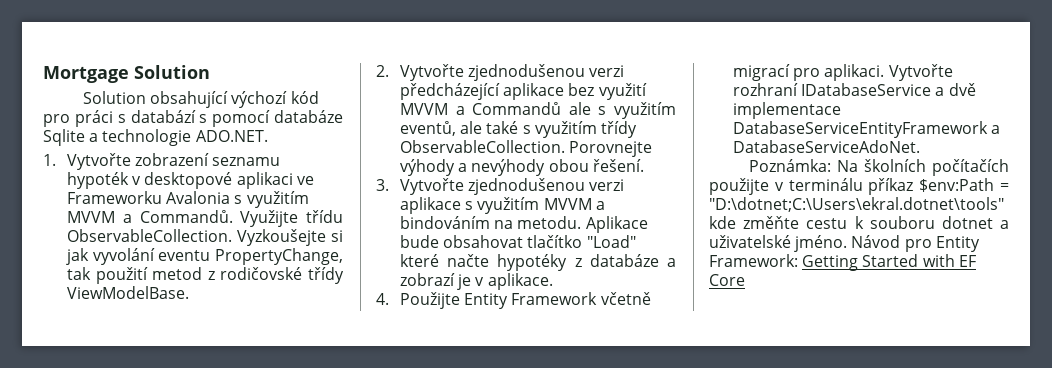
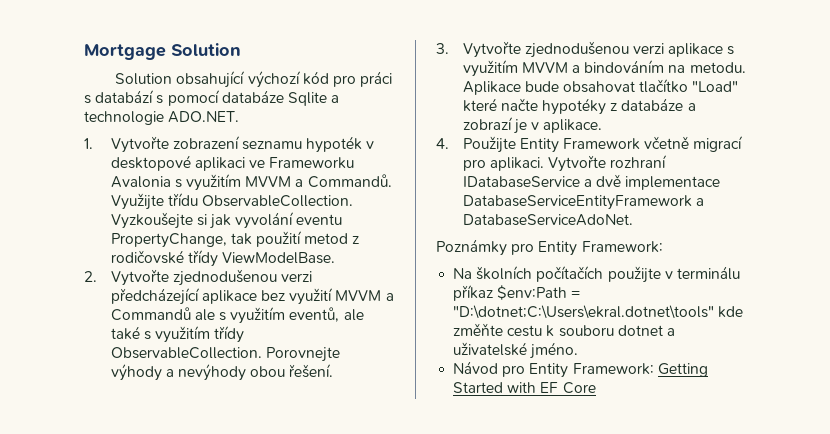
- Poznámka: Na školních počítačích použijte v terminálu příkaz $env:Path = "D:\dotnet;C:\Users\ekral.dotnet\tools" kde změňte cestu k souboru dotnet a uživatelské jméno. Návod pro Entity Framework: Getting Started with EF Core
+ Poznámky pro Entity Framework:
+ Na školních počítačích použijte v terminálu příkaz $env:Path = "D:\dotnet;C:\Users\ekral.dotnet\tools" kde změňte cestu k souboru dotnet a uživatelské jméno.
+ Návod pro Entity Framework: Getting Started with EF Core

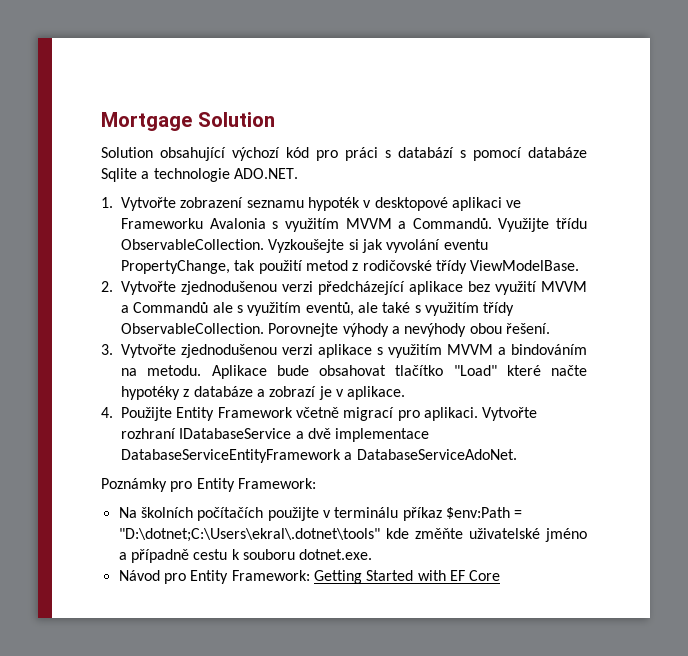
- Na školních počítačích použijte v terminálu příkaz $env:Path = "D:\dotnet;C:\Users\ekral.dotnet\tools" kde změňte cestu k souboru dotnet a uživatelské jméno.
+ Na školních počítačích použijte v terminálu příkaz $env:Path = "D:\dotnet;C:\Users\ekral\.dotnet\tools" kde změňte uživatelské jméno a případně cestu k souboru dotnet.exe.

